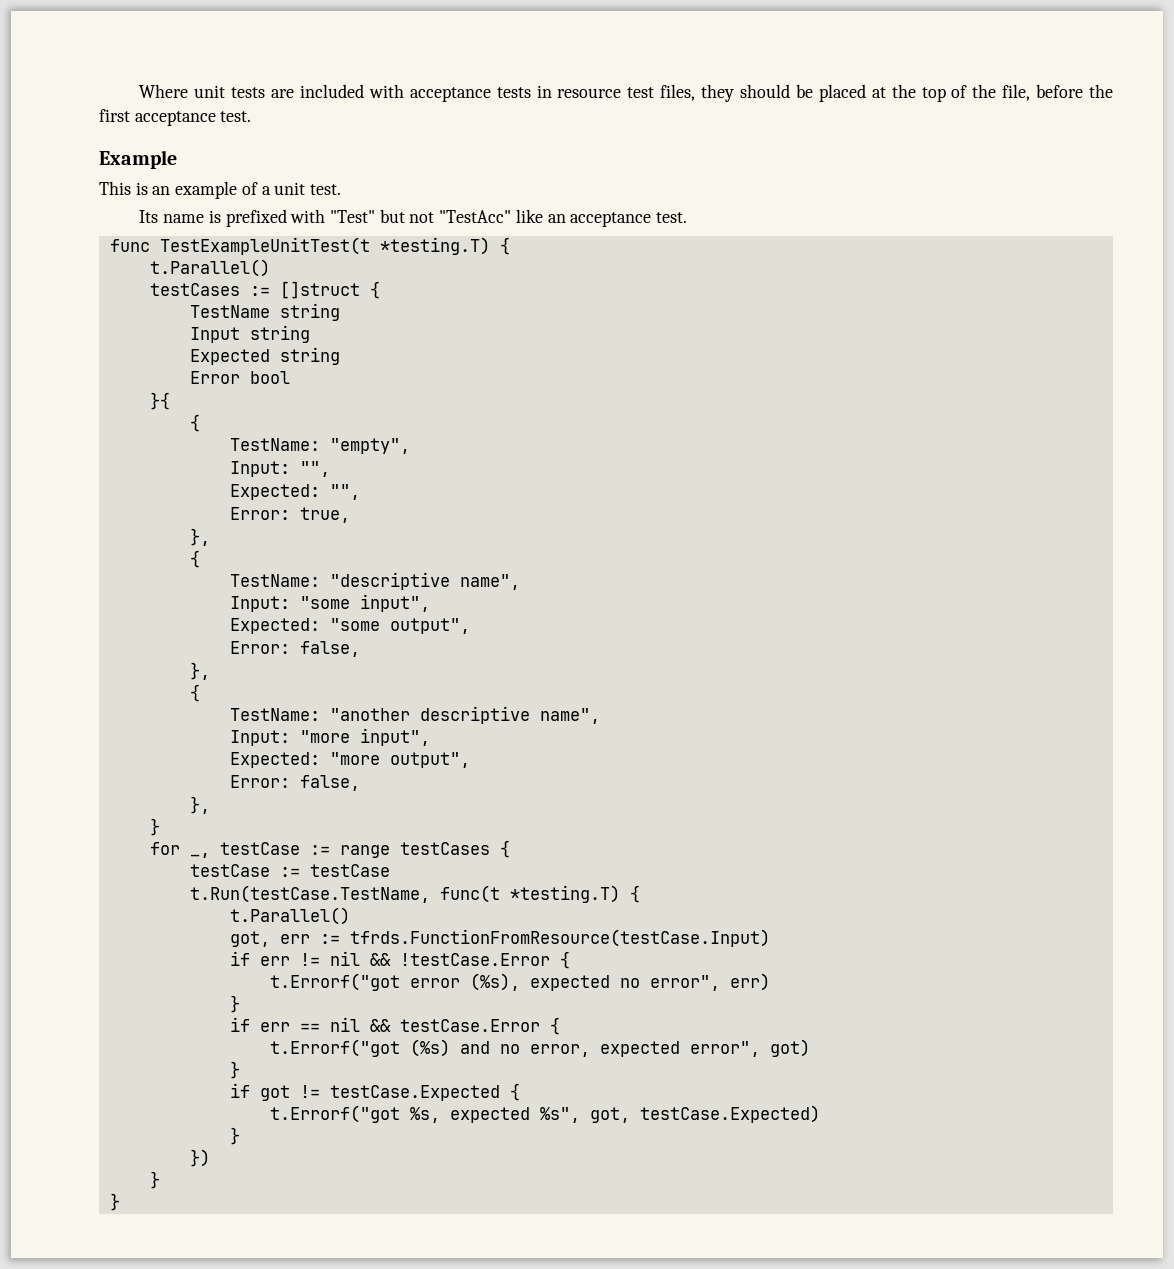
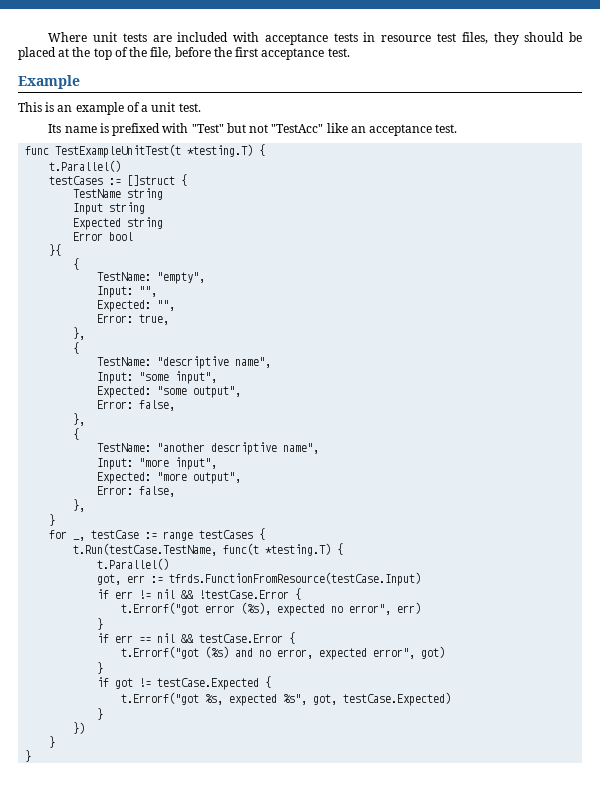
- testCase := testCase

